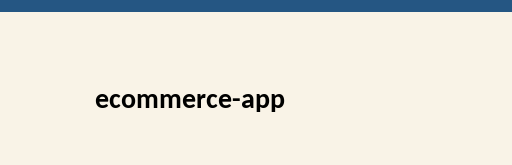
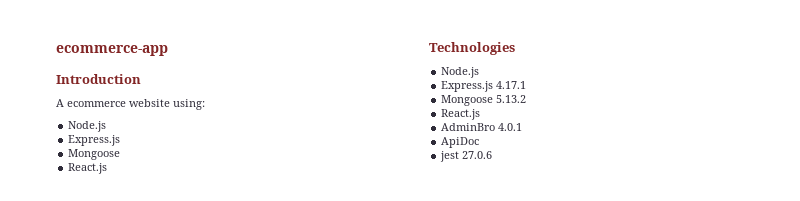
+ Introduction
+ A ecommerce website using:
+ Node.js
+ Express.js
+ Mongoose
+ React.js
+ Technologies
+ Node.js
+ Express.js 4.17.1
+ Mongoose 5.13.2
+ React.js
+ AdminBro 4.0.1
+ ApiDoc
+ jest 27.0.6

